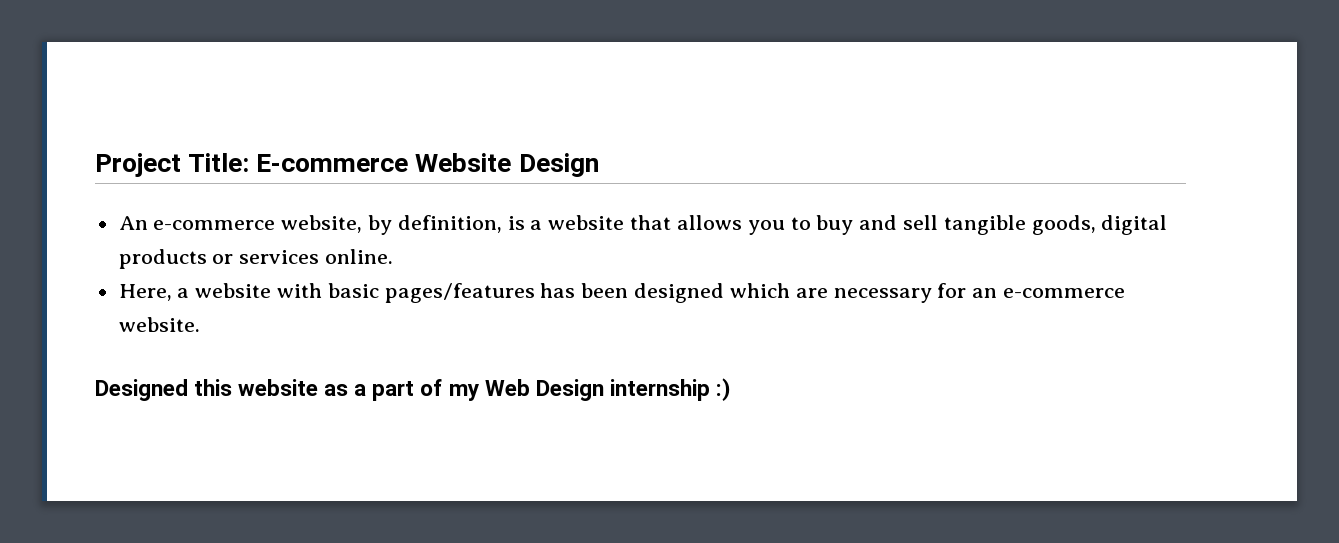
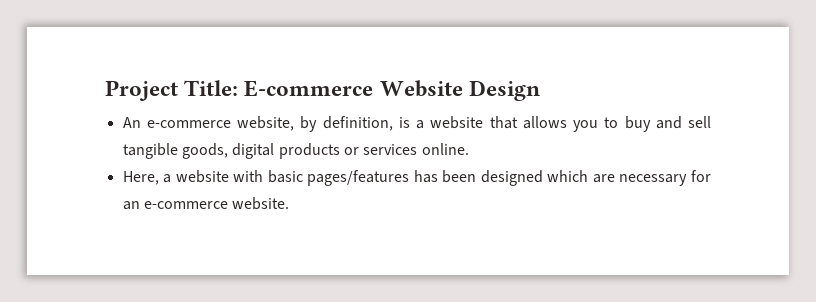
- Designed this website as a part of my Web Design internship :)

